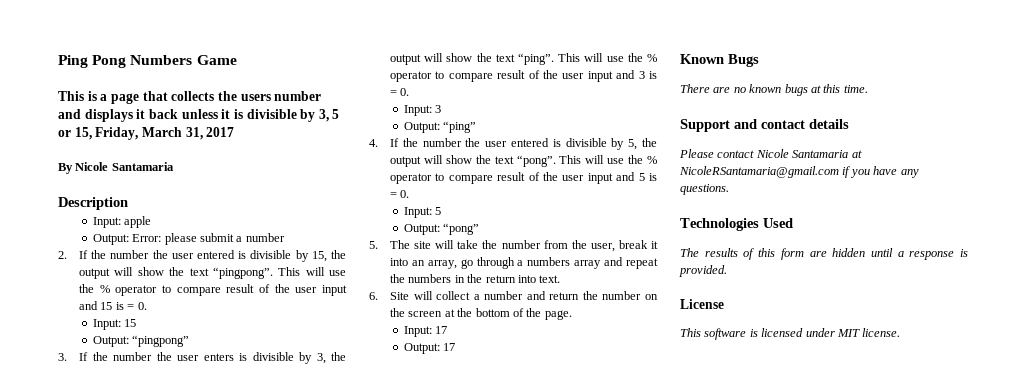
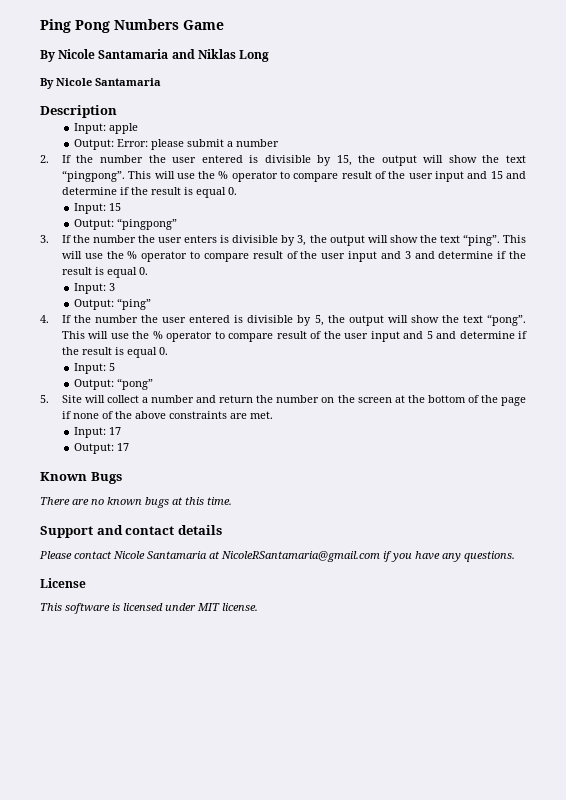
- This is a page that collects the users number and displays it back unless it is divisible by 3, 5 or 15, Friday, March 31, 2017
+ By Nicole Santamaria and Niklas Long
- This will use the % operator to compare result of the user input and 15 is = 0.
+ This will use the % operator to compare result of the user input and 15 and determine if the result is equal 0.
- This will use the % operator to compare result of the user input and 3 is = 0.
+ This will use the % operator to compare result of the user input and 3 and determine if the result is equal 0.
- This will use the % operator to compare result of the user input and 5 is = 0.
+ This will use the % operator to compare result of the user input and 5 and determine if the result is equal 0.
- 5. The site will take the number from the user, break it into an array, go through a numbers array and repeat the numbers in the return into text.
- 6. Site will collect a number and return the number on the screen at the bottom of the page.
+ 5. Site will collect a number and return the number on the screen at the bottom of the page if none of the above constraints are met.
- Technologies Used
- The results of this form are hidden until a response is provided.

